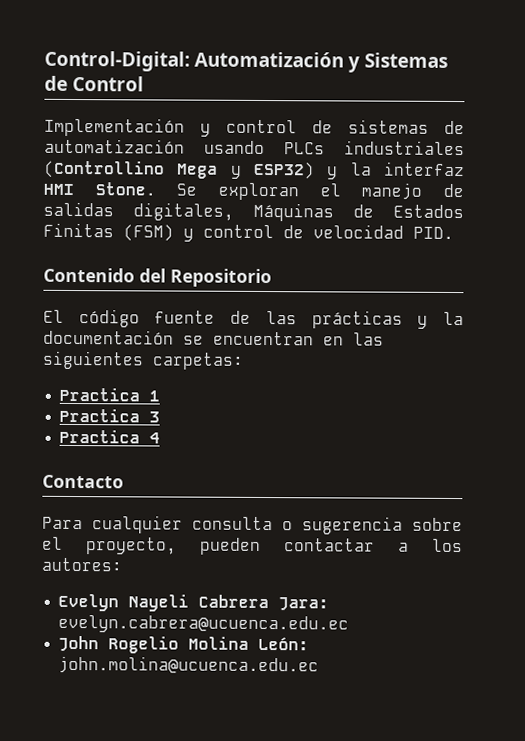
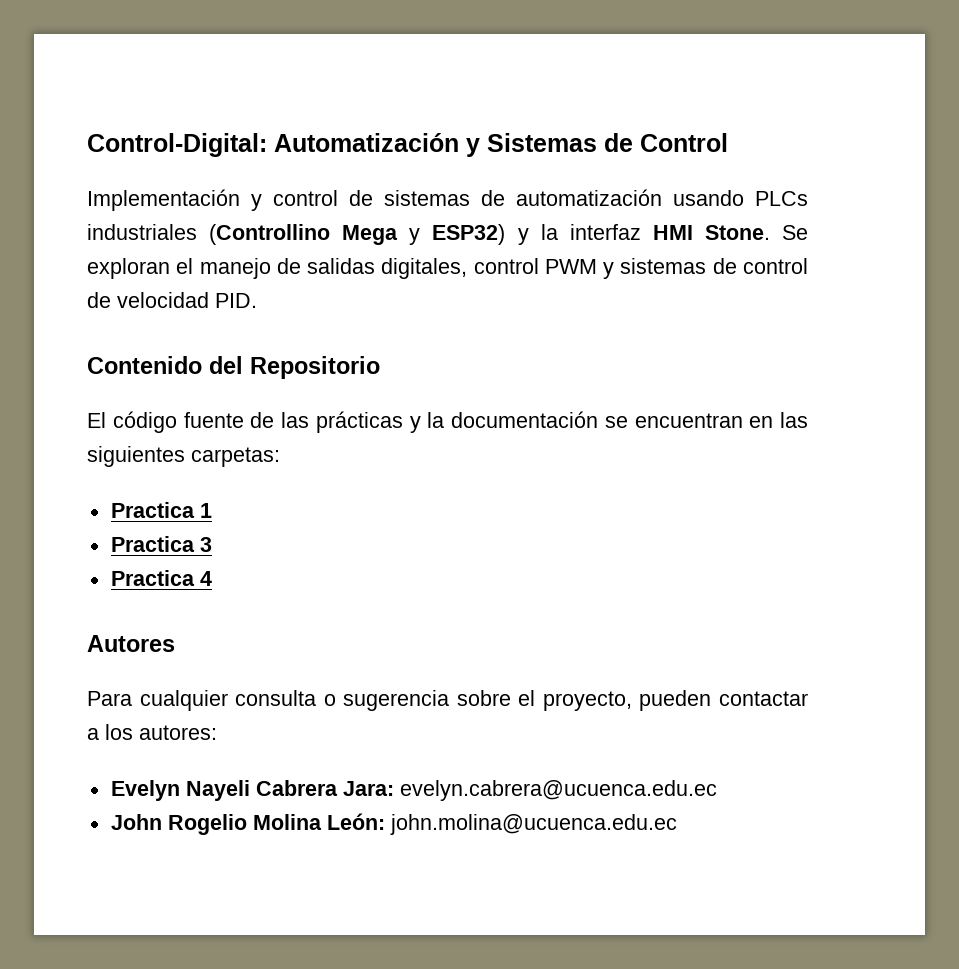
- Se exploran el manejo de salidas digitales, Máquinas de Estados Finitas (FSM) y control de velocidad PID.
+ Se exploran el manejo de salidas digitales, control PWM y sistemas de control de velocidad PID.
- Contacto
+ Autores

